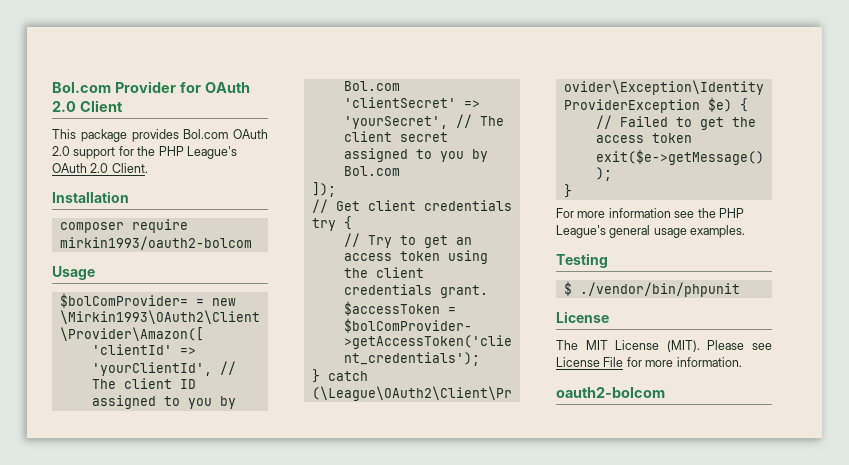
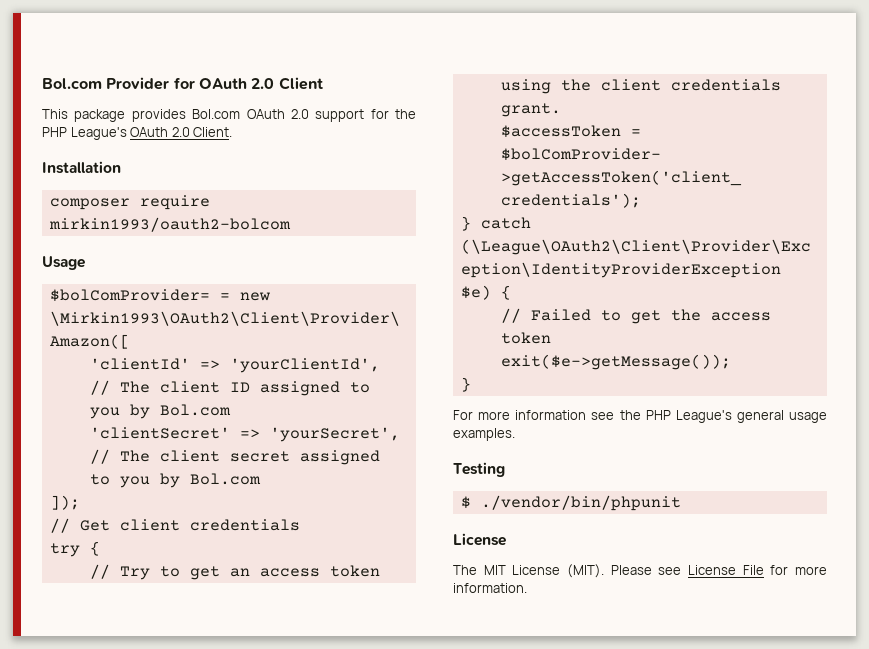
- oauth2-bolcom

